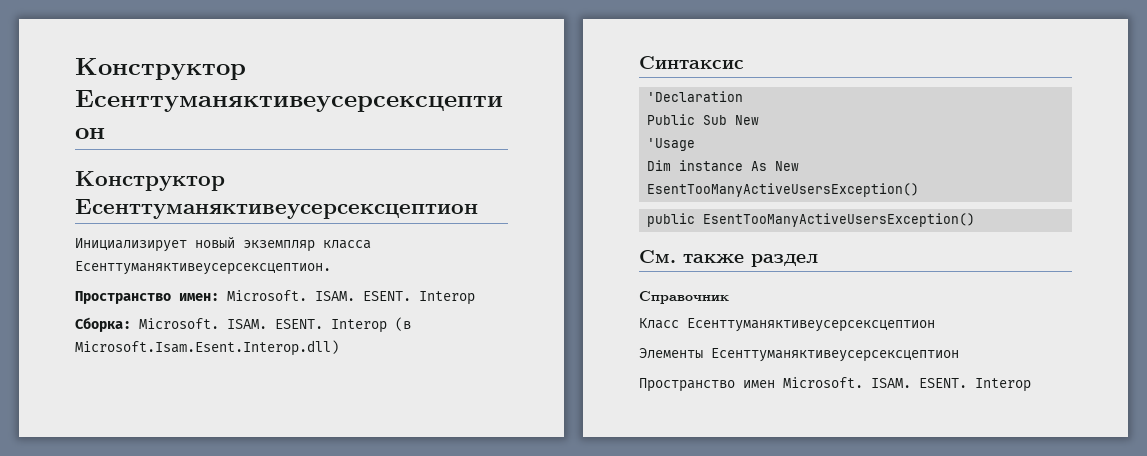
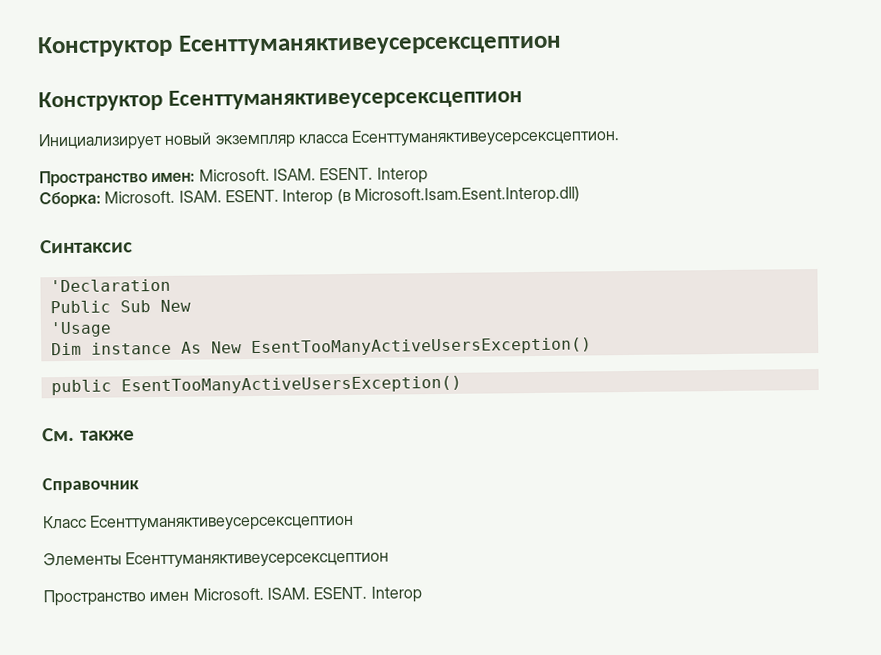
- См. также раздел
+ См. также

